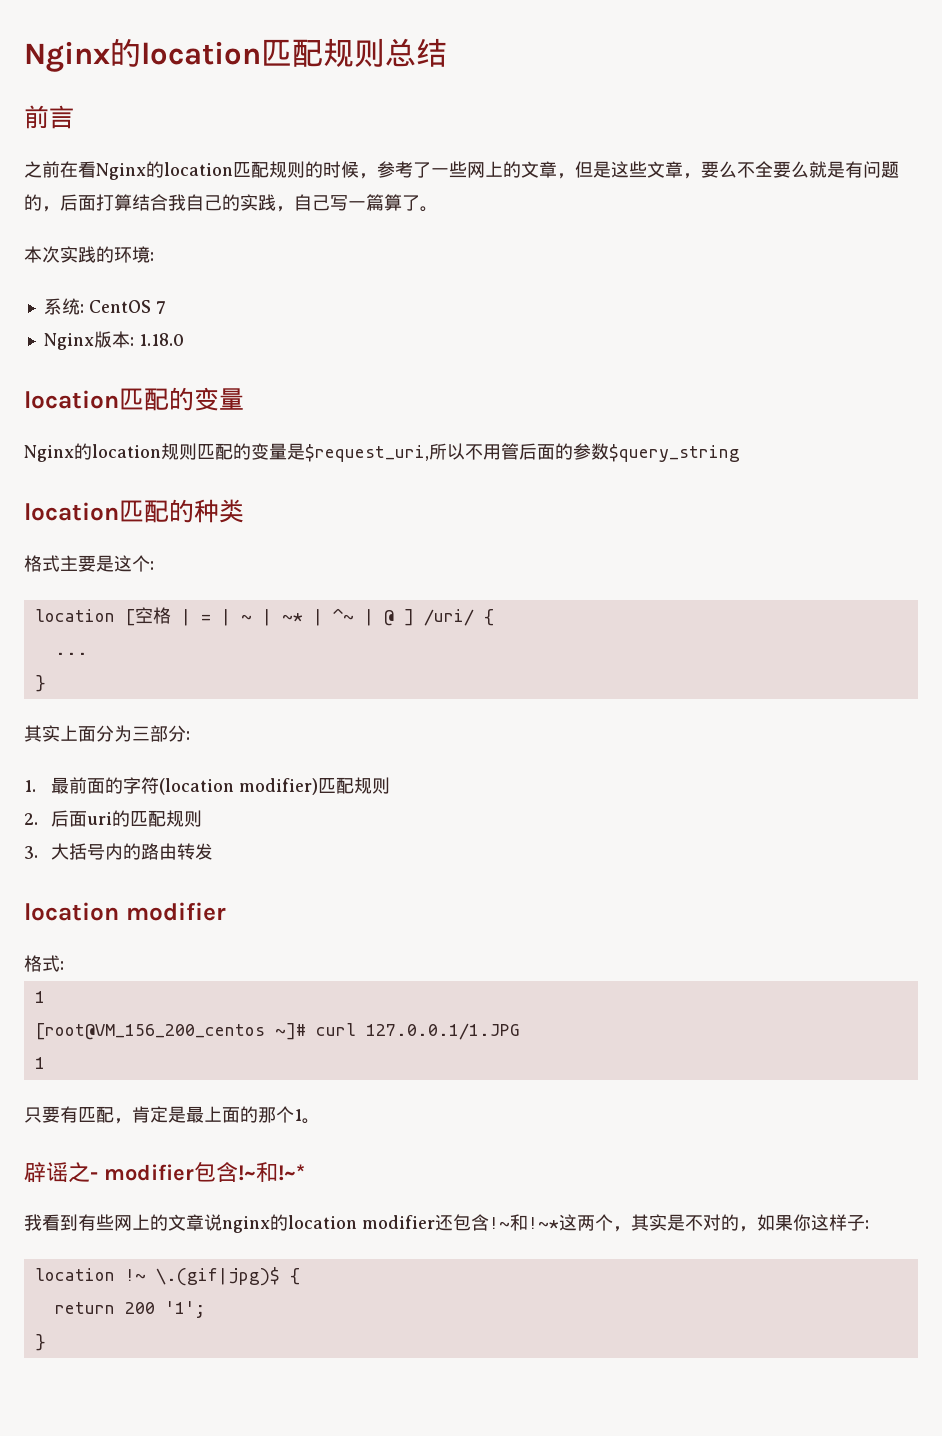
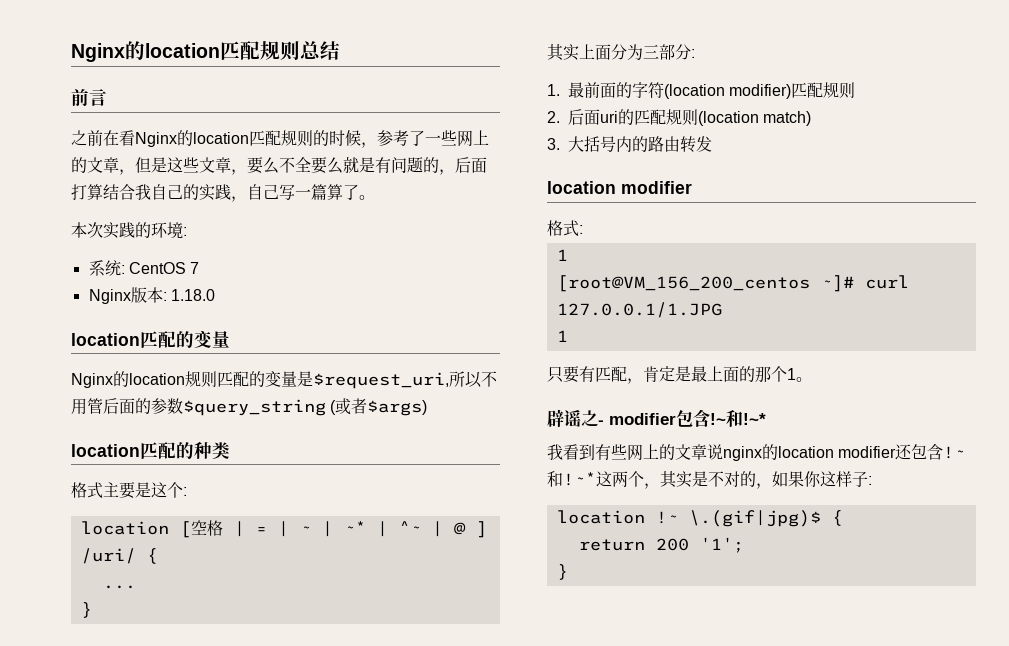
- Nginx的location规则匹配的变量是$request_uri,所以不用管后面的参数$query_string
+ Nginx的location规则匹配的变量是$request_uri,所以不用管后面的参数$query_string (或者$args)
- 2.后面uri的匹配规则
+ 2.后面uri的匹配规则(location match)

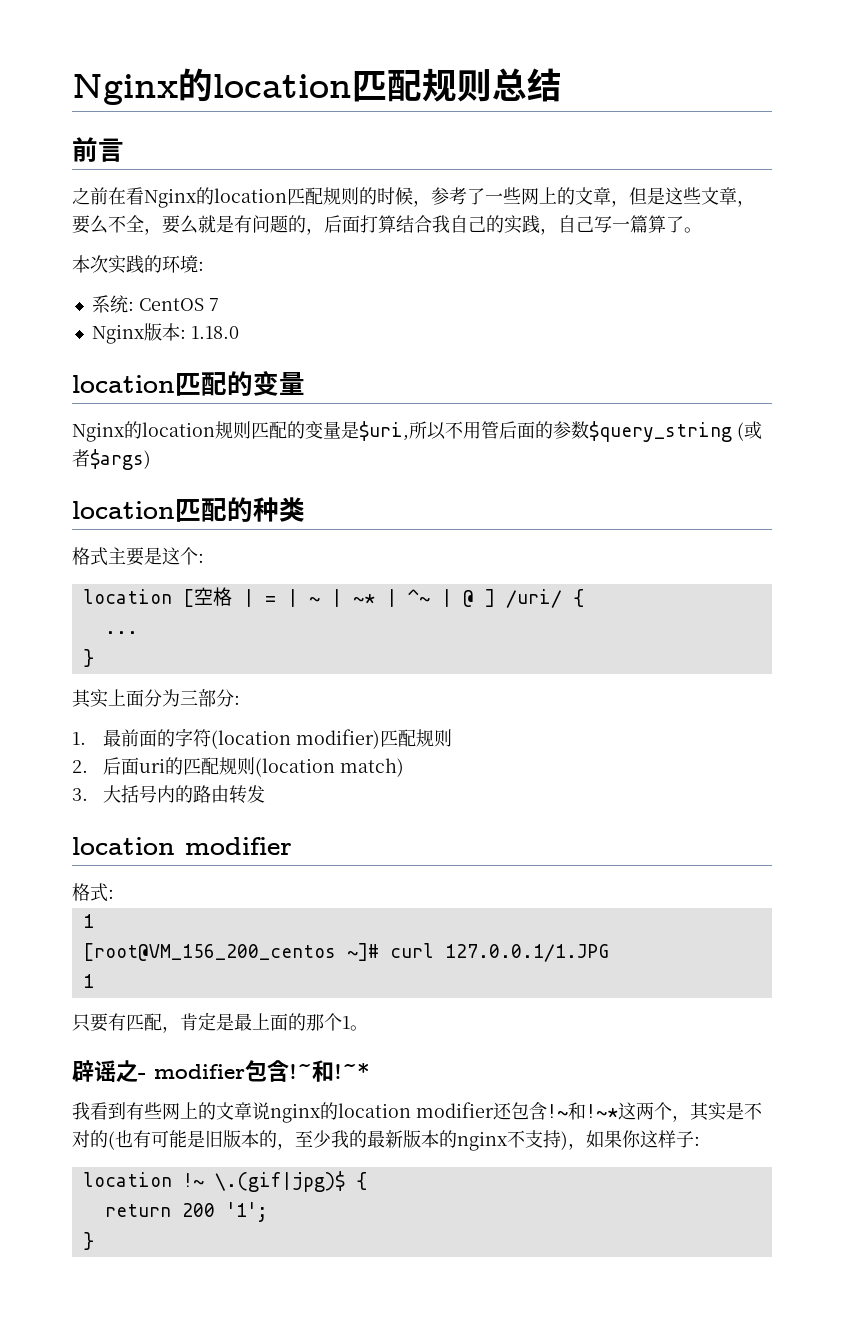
- 之前在看Nginx的location匹配规则的时候，参考了一些网上的文章，但是这些文章，要么不全要么就是有问题的，后面打算结合我自己的实践，自己写一篇算了。
+ 之前在看Nginx的location匹配规则的时候，参考了一些网上的文章，但是这些文章，要么不全，要么就是有问题的，后面打算结合我自己的实践，自己写一篇算了。
- Nginx的location规则匹配的变量是$request_uri,所以不用管后面的参数$query_string (或者$args)
+ Nginx的location规则匹配的变量是$uri,所以不用管后面的参数$query_string (或者$args)
- 我看到有些网上的文章说nginx的location modifier还包含!~和!~*这两个，其实是不对的，如果你这样子:
+ 我看到有些网上的文章说nginx的location modifier还包含!~和!~*这两个，其实是不对的(也有可能是旧版本的，至少我的最新版本的nginx不支持)，如果你这样子:

